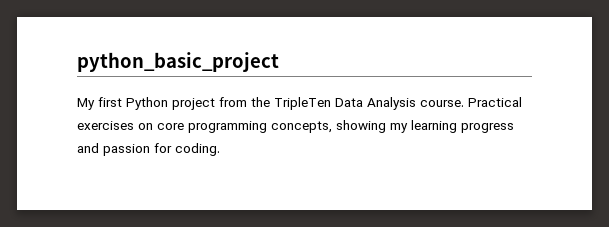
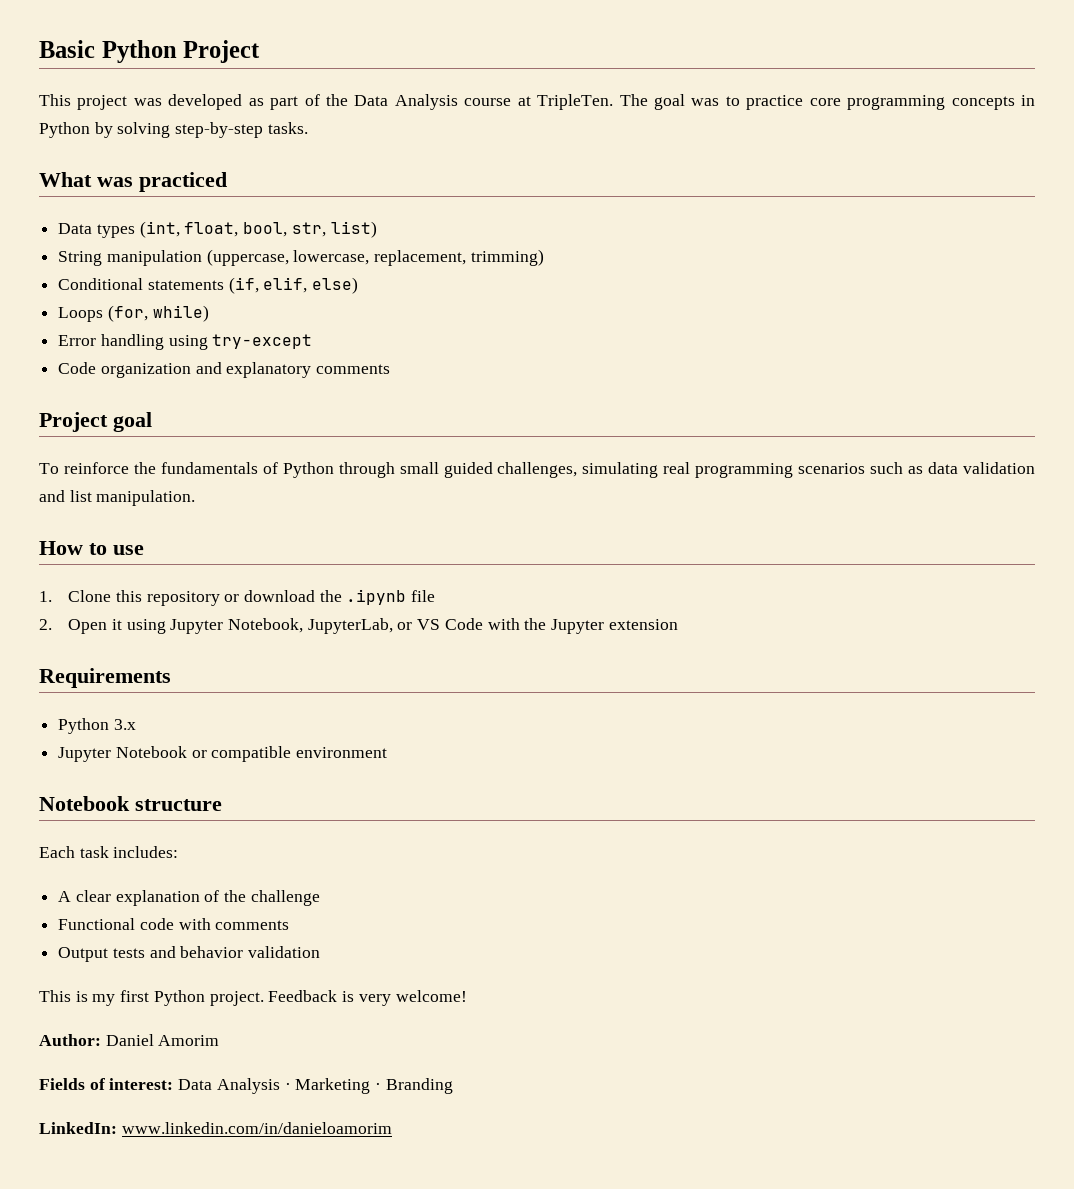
- python_basic_project
- My first Python project from the TripleTen Data Analysis course. Practical exercises on core programming concepts, showing my learning progress and passion for coding.
+ Basic Python Project
+ This project was developed as part of the Data Analysis course at TripleTen. The goal was to practice core programming concepts in Python by solving step-by-step tasks.
+ What was practiced
+ Data types (int, float, bool, str, list)
+ String manipulation (uppercase, lowercase, replacement, trimming)
+ Conditional statements (if, elif, else)
+ Loops (for, while)
+ Error handling using try-except
+ Code organization and explanatory comments
+ Project goal
+ To reinforce the fundamentals of Python through small guided challenges, simulating real programming scenarios such as data validation and list manipulation.
+ How to use
+ 1. Clone this repository or download the .ipynb file
+ 2. Open it using Jupyter Notebook, JupyterLab, or VS Code with the Jupyter extension
+ Requirements
+ Python 3.x
+ Jupyter Notebook or compatible environment
+ Notebook structure
+ Each task includes:
+ A clear explanation of the challenge
+ Functional code with comments
+ Output tests and behavior validation
+ This is my first Python project. Feedback is very welcome!
+ Author: Daniel Amorim
+ Fields of interest: Data Analysis · Marketing · Branding
+ LinkedIn: www.linkedin.com/in/danieloamorim

